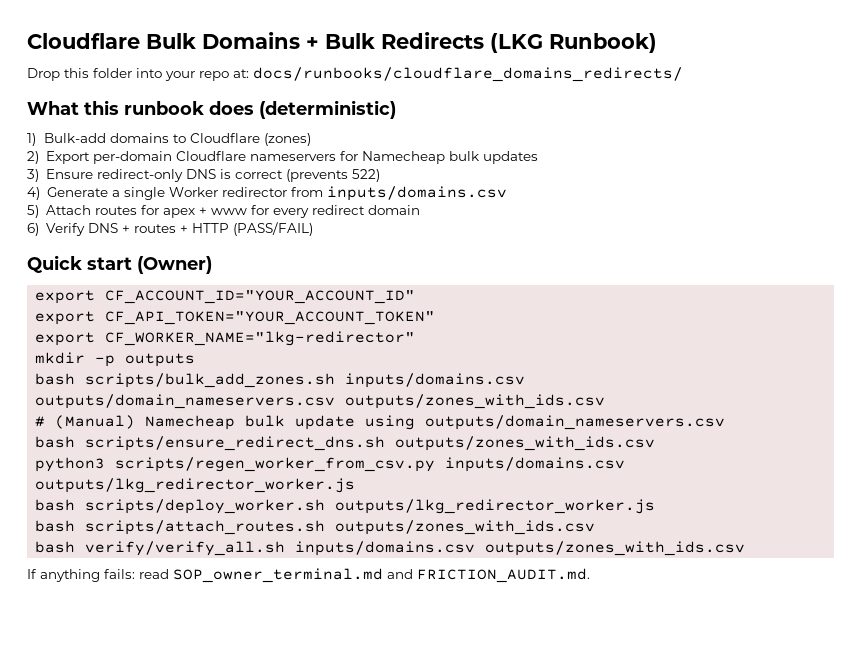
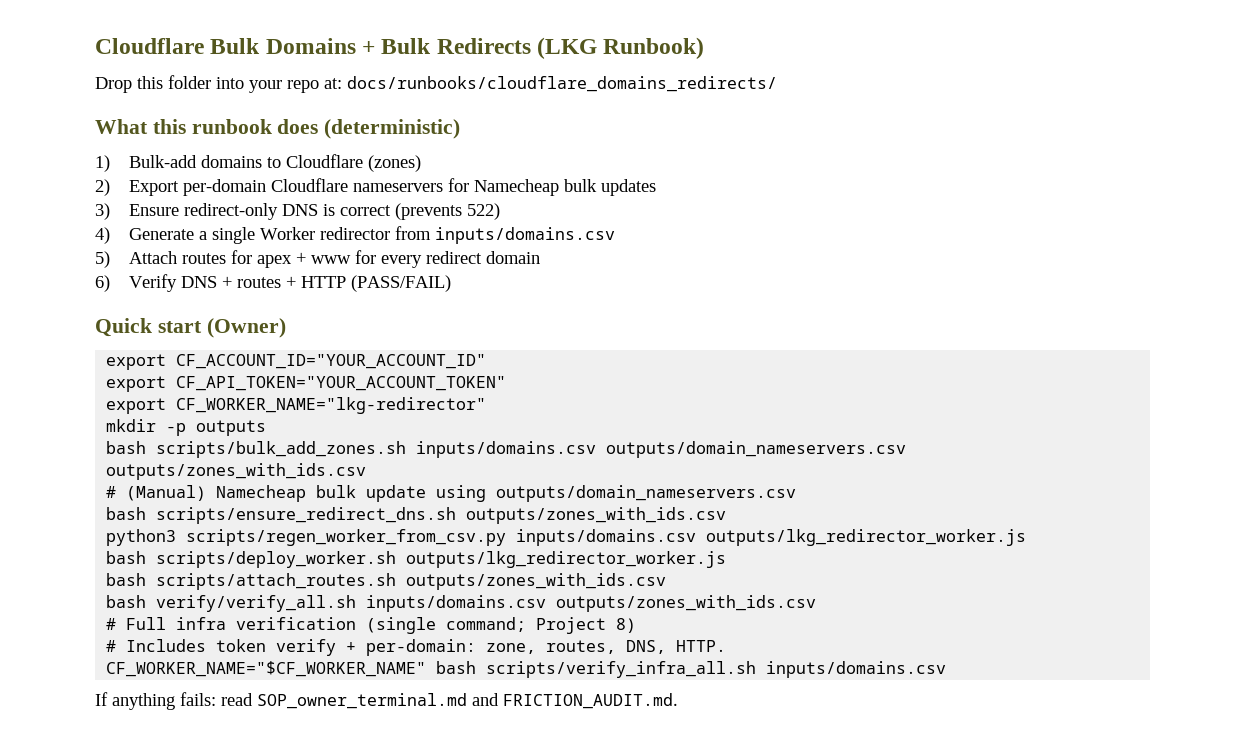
+ # Full infra verification (single command; Project 8)
+ # Includes token verify + per-domain: zone, routes, DNS, HTTP.
+ CF_WORKER_NAME="$CF_WORKER_NAME" bash scripts/verify_infra_all.sh inputs/domains.csv

